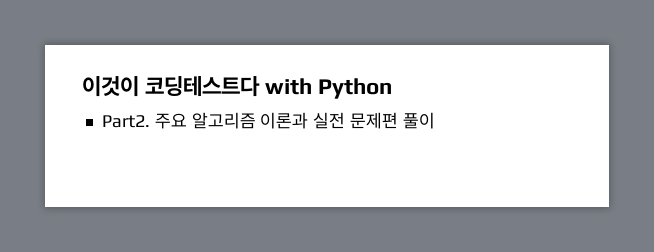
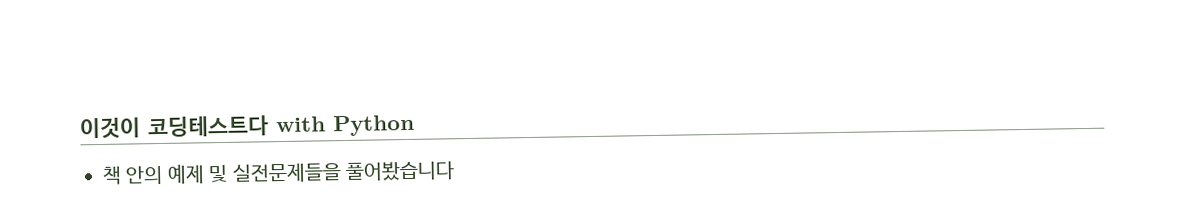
- Part2. 주요 알고리즘 이론과 실전 문제편 풀이
+ 책 안의 예제 및 실전문제들을 풀어봤습니다

